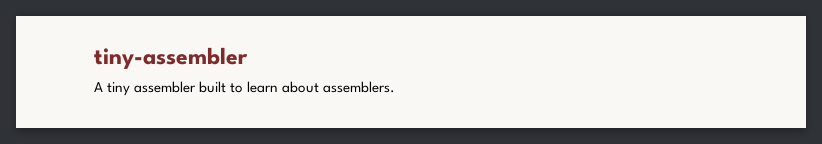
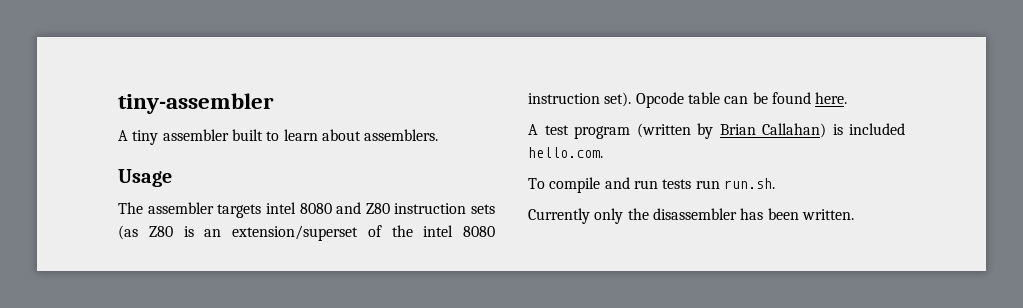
+ Usage
+ The assembler targets intel 8080 and Z80 instruction sets (as Z80 is an extension/superset of the intel 8080 instruction set). Opcode table can be found here.
+ A test program (written by Brian Callahan) is included hello.com.
+ To compile and run tests run run.sh.
+ Currently only the disassembler has been written.

